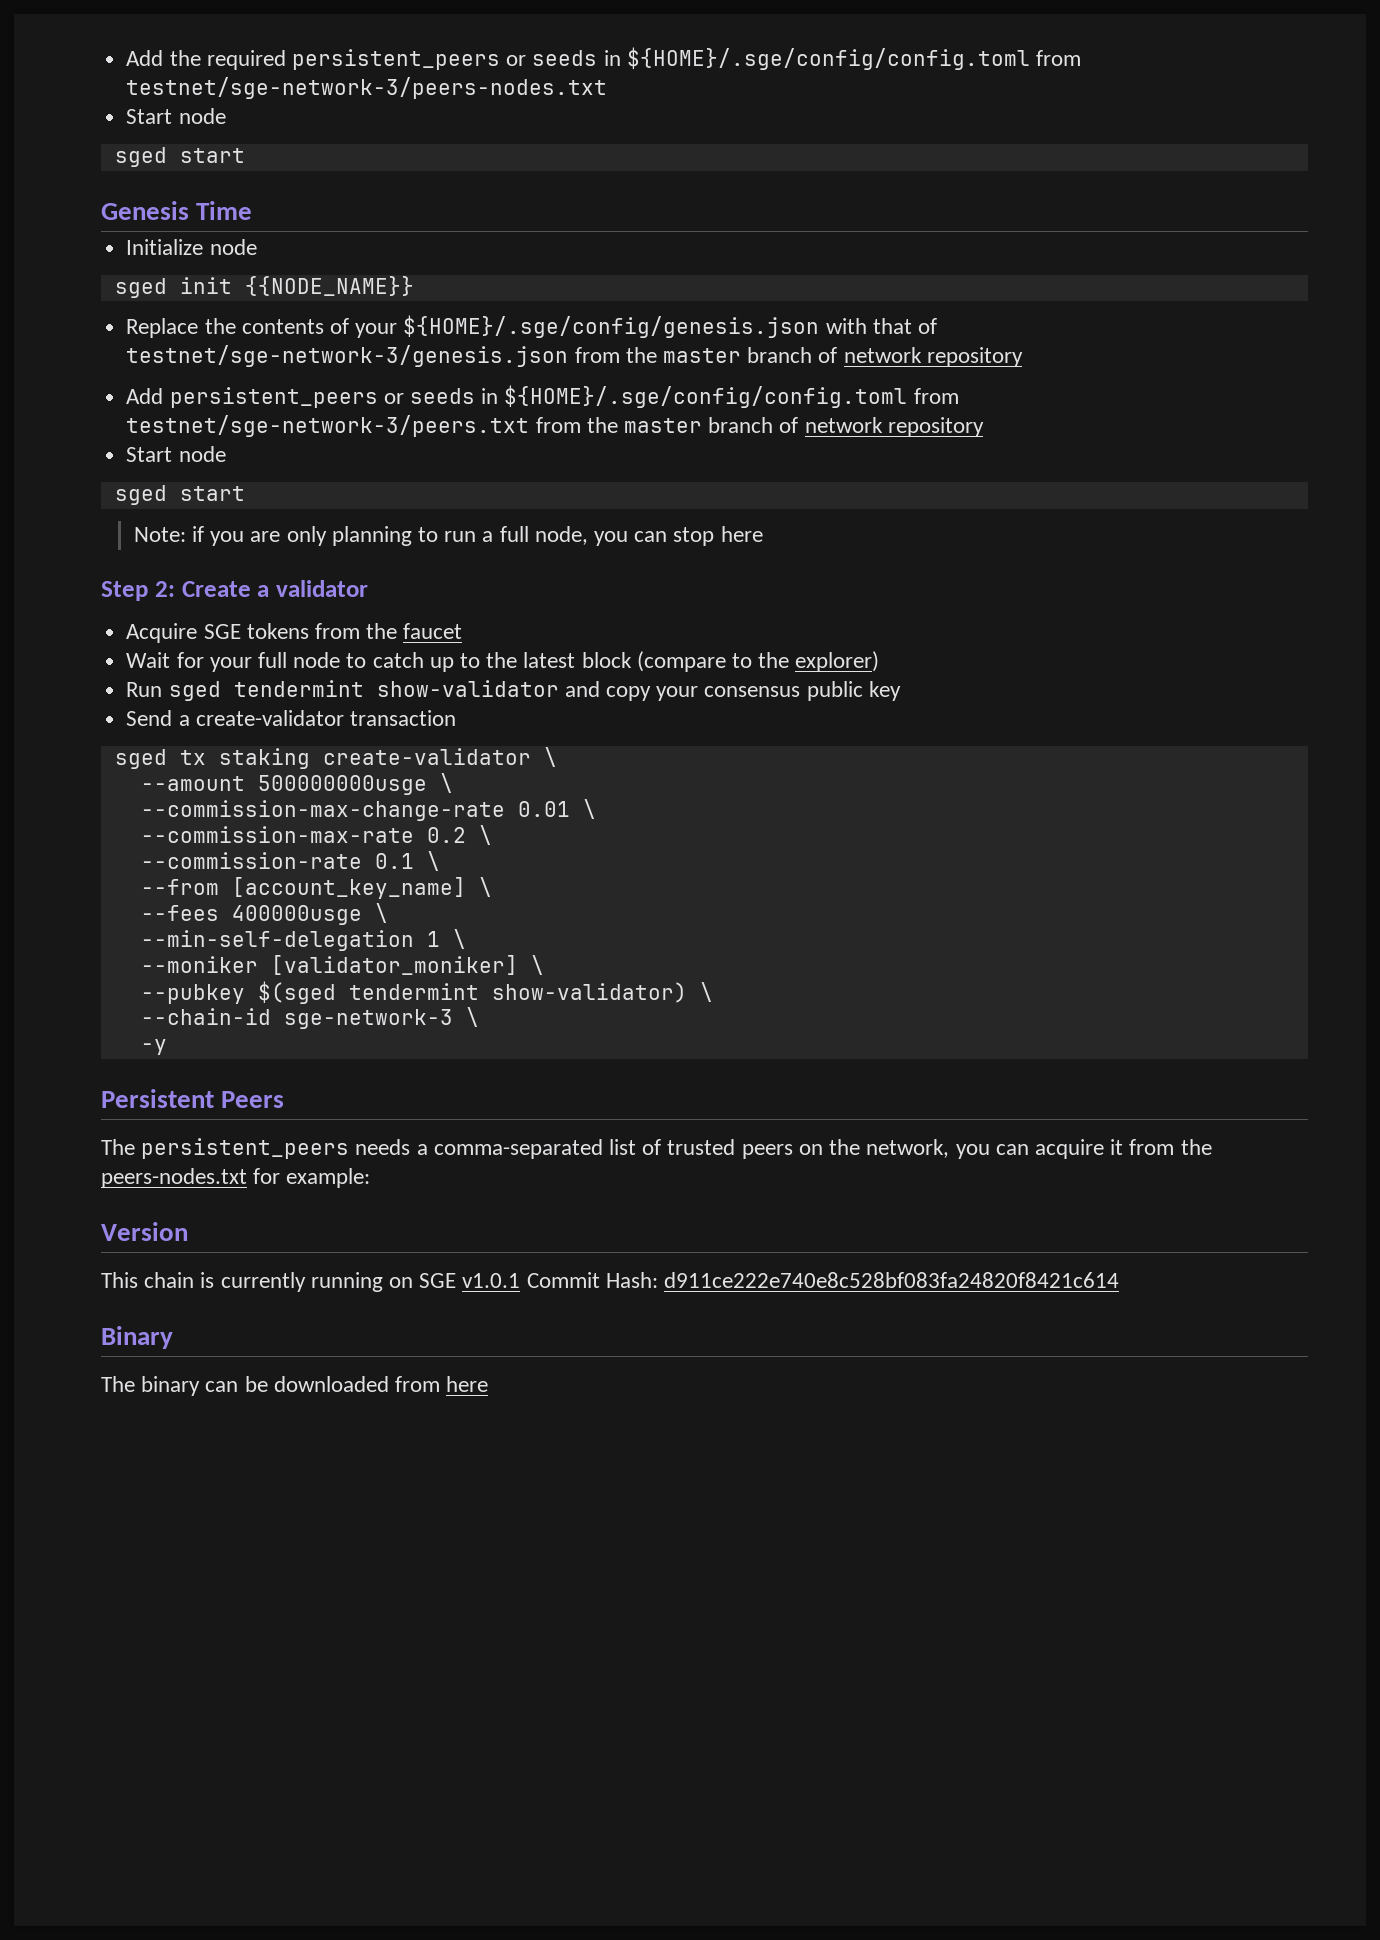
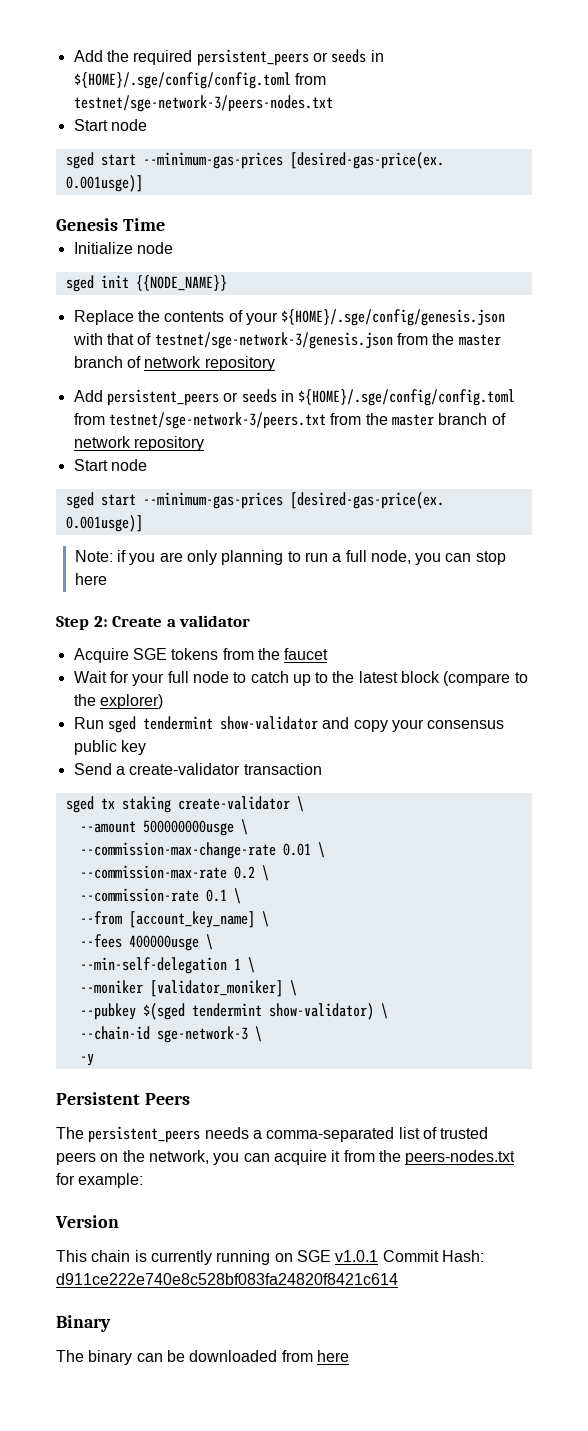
  Add the required persistent_peers or seeds in ${HOME}/.sge/config/config.toml from testnet/sge-network-3/peers-nodes.txt
  Start node
- sged start
+ sged start --minimum-gas-prices [desired-gas-price(ex. 0.001usge)]
  Add persistent_peers or seeds in ${HOME}/.sge/config/config.toml from testnet/sge-network-3/peers.txt from the master branch of network repository
  Start node
- sged start
+ sged start --minimum-gas-prices [desired-gas-price(ex. 0.001usge)]

